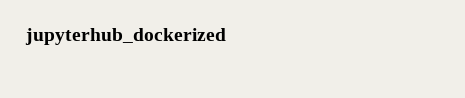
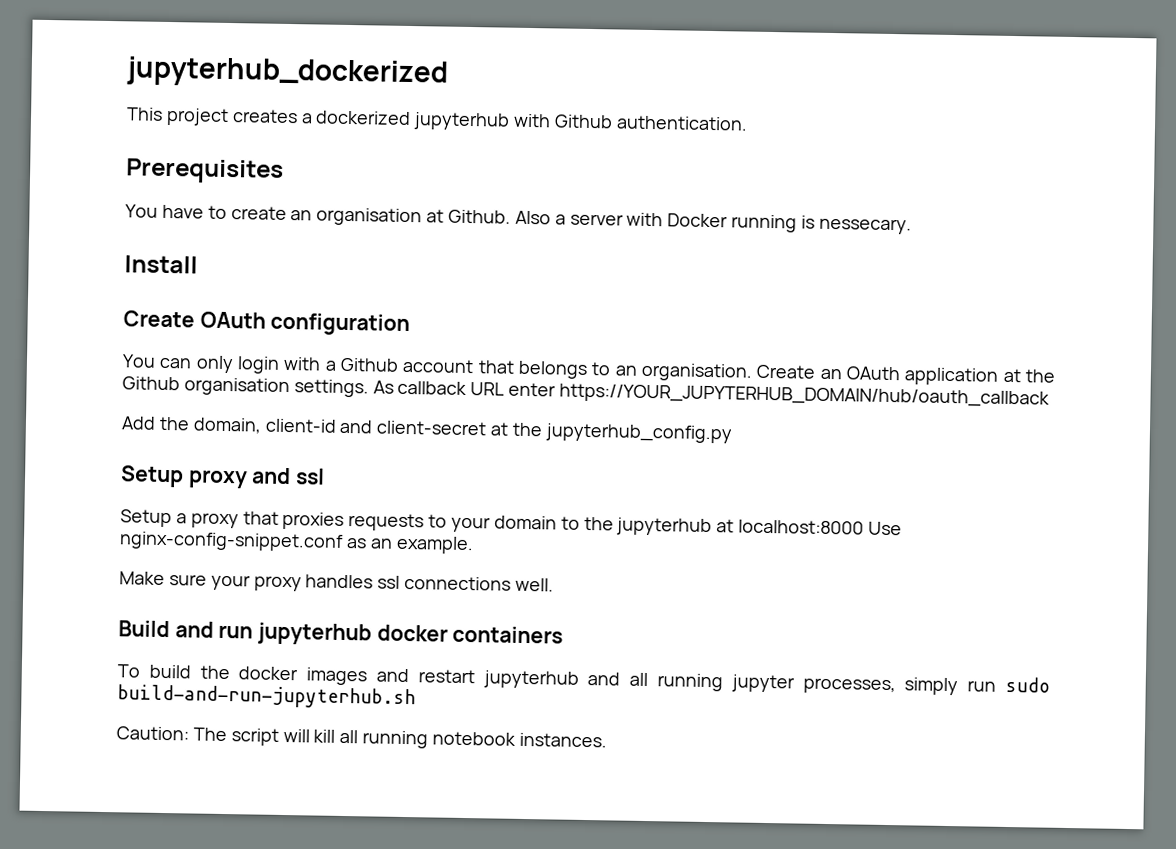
+ This project creates a dockerized jupyterhub with Github authentication.
+ Prerequisites
+ You have to create an organisation at Github. Also a server with Docker running is nessecary.
+ Install
+ Create OAuth configuration
+ You can only login with a Github account that belongs to an organisation. Create an OAuth application at the Github organisation settings. As callback URL enter https://YOUR_JUPYTERHUB_DOMAIN/hub/oauth_callback
+ Add the domain, client-id and client-secret at the jupyterhub_config.py
+ Setup proxy and ssl
+ Setup a proxy that proxies requests to your domain to the jupyterhub at localhost:8000 Use nginx-config-snippet.conf as an example.
+ Make sure your proxy handles ssl connections well.
+ Build and run jupyterhub docker containers
+ To build the docker images and restart jupyterhub and all running jupyter processes, simply run sudo build-and-run-jupyterhub.sh
+ Caution: The script will kill all running notebook instances.

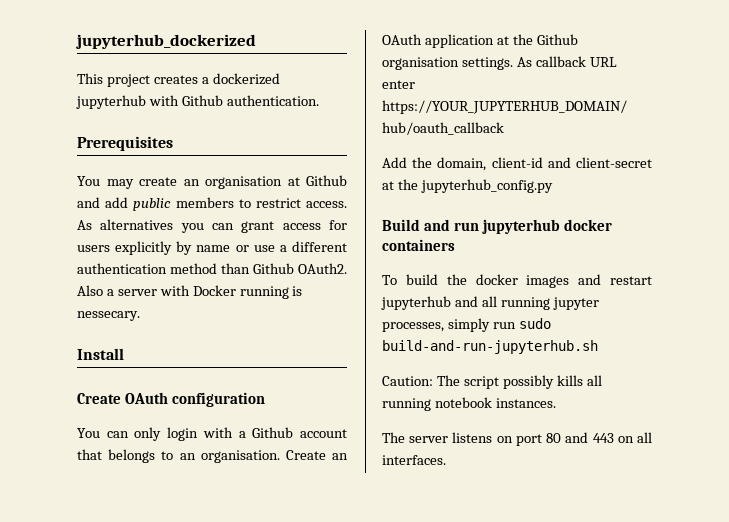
- You have to create an organisation at Github.
+ You may create an organisation at Github and add public members to restrict access. As alternatives you can grant access for users explicitly by name or use a different authentication method than Github OAuth2.
- Setup proxy and ssl
- Setup a proxy that proxies requests to your domain to the jupyterhub at localhost:8000 Use nginx-config-snippet.conf as an example.
- Make sure your proxy handles ssl connections well.
- Caution: The script will kill all running notebook instances.
+ Caution: The script possibly kills all running notebook instances.
+ The server listens on port 80 and 443 on all interfaces.

